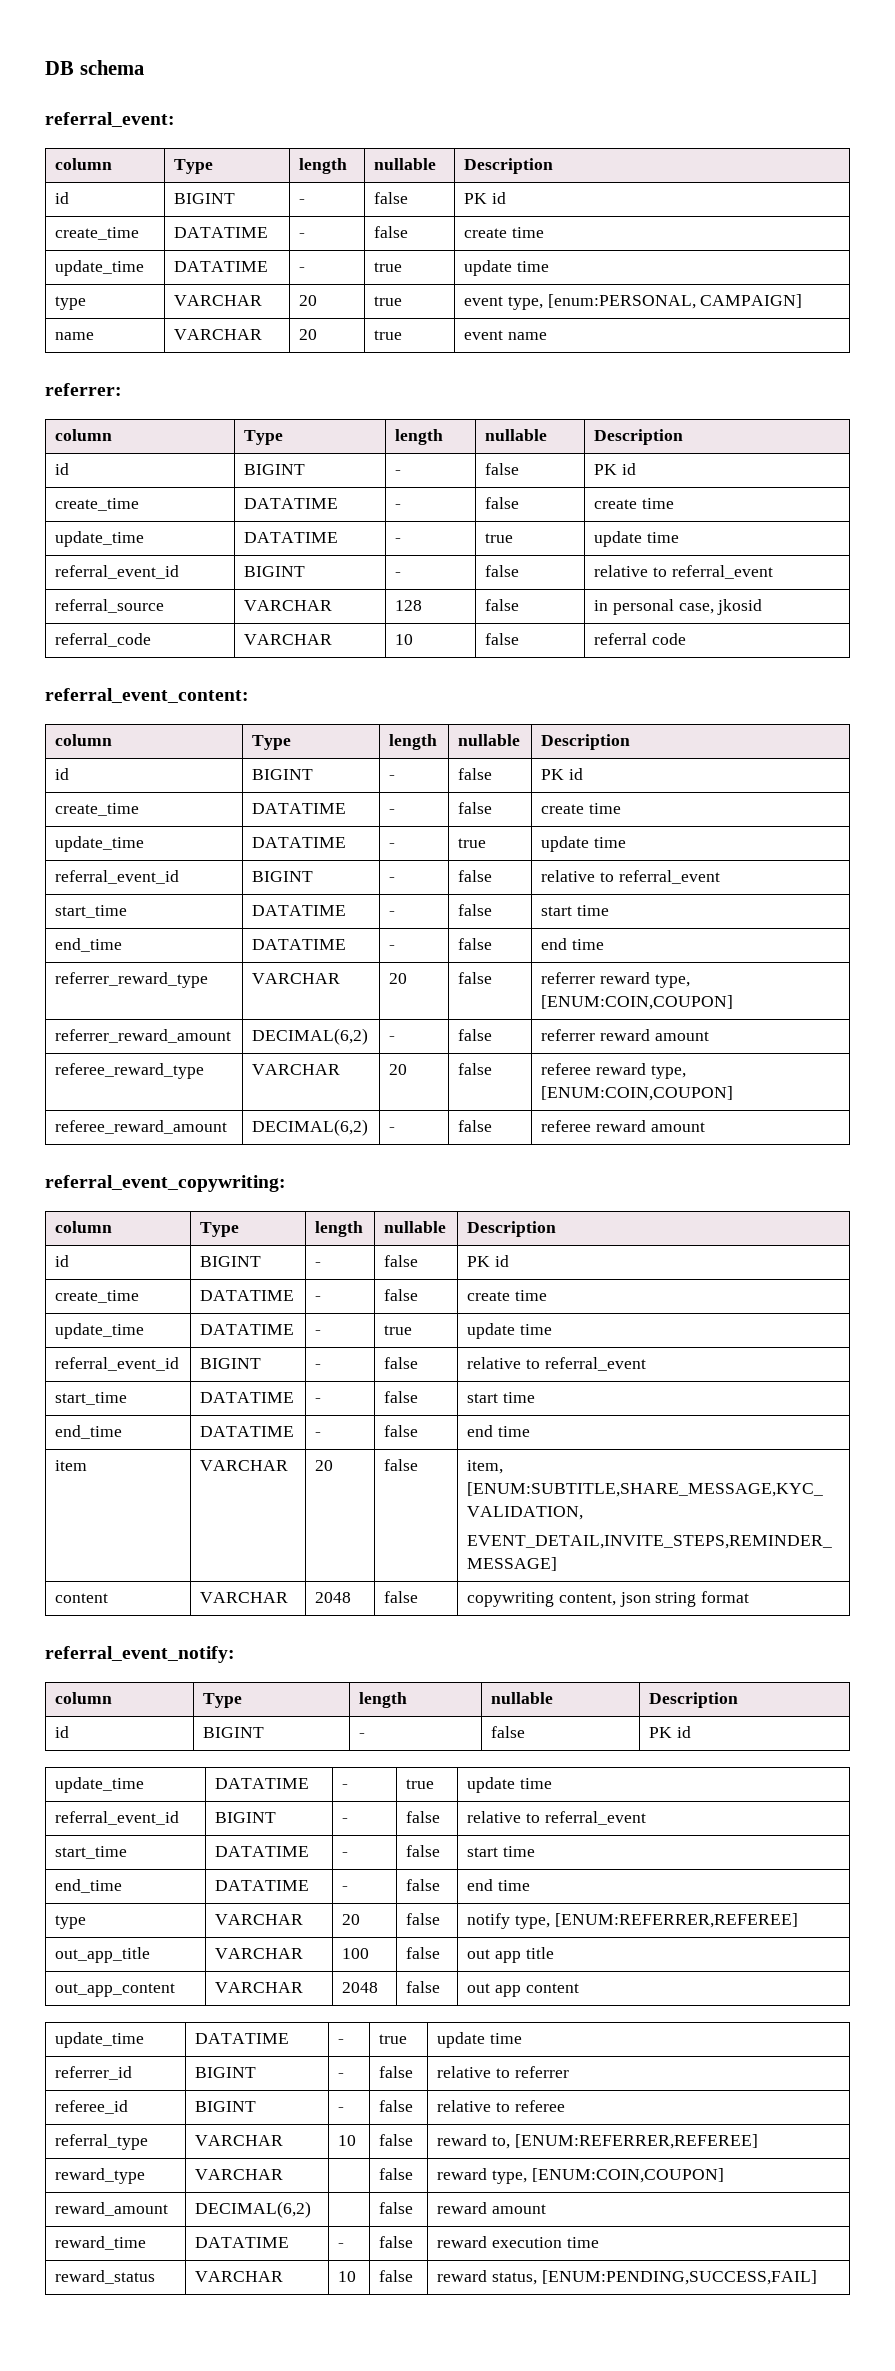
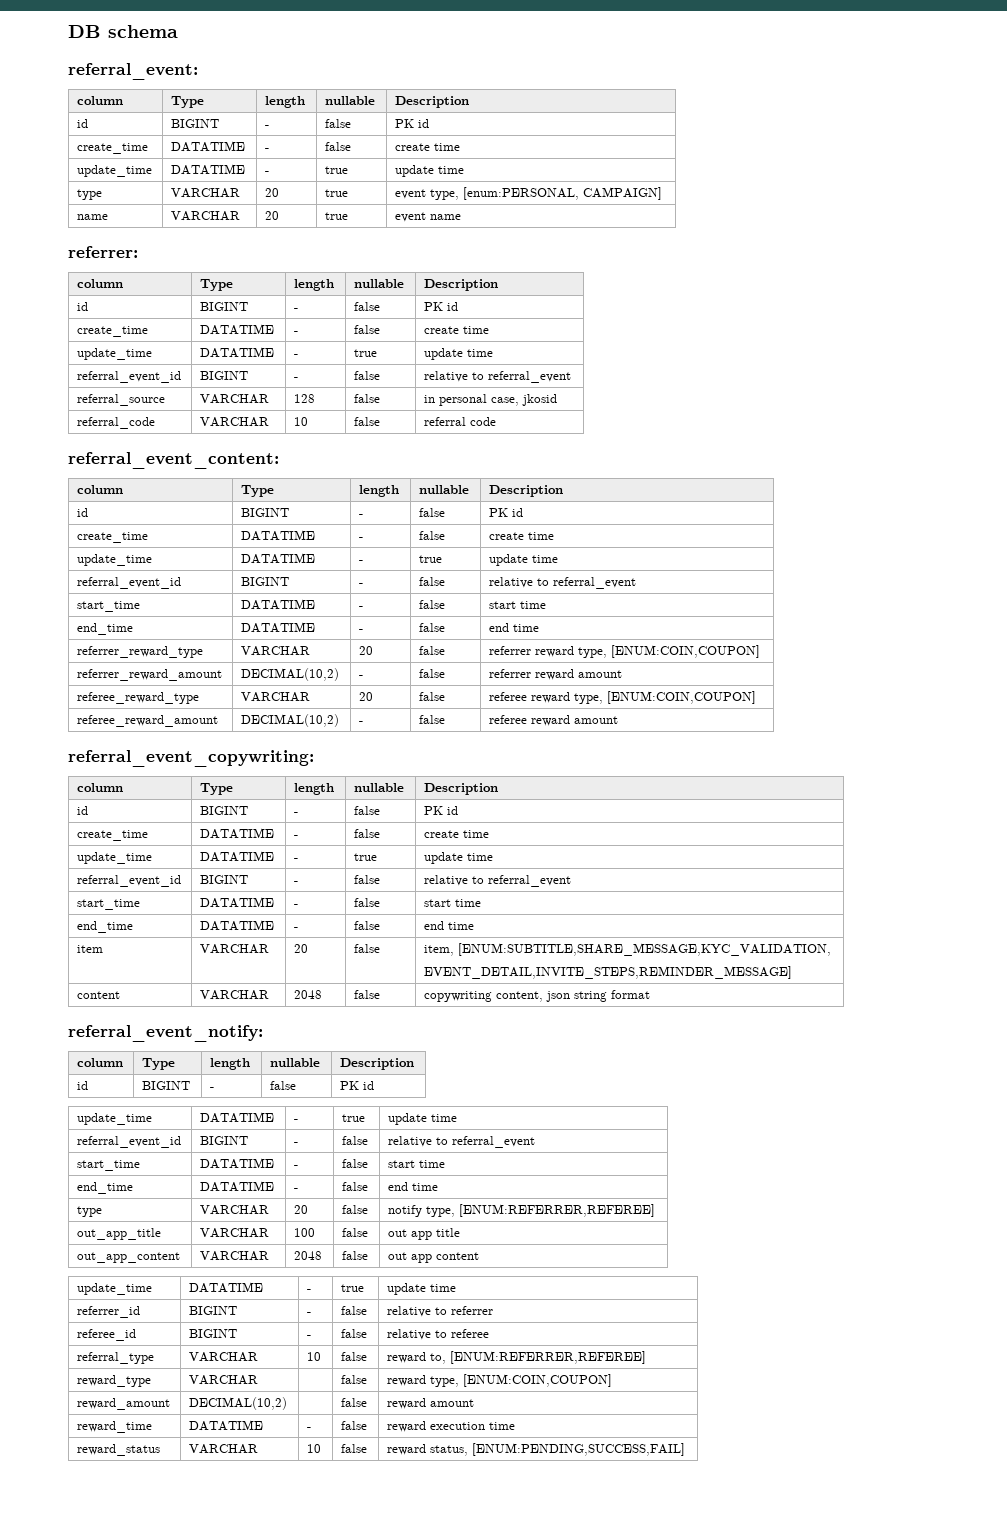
- referrer_reward_amount | DECIMAL(6,2) | - | false | referrer reward amount
+ referrer_reward_amount | DECIMAL(10,2) | - | false | referrer reward amount
- referee_reward_amount | DECIMAL(6,2) | - | false | referee reward amount
+ referee_reward_amount | DECIMAL(10,2) | - | false | referee reward amount
- reward_amount | DECIMAL(6,2) | | false | reward amount
+ reward_amount | DECIMAL(10,2) | | false | reward amount

